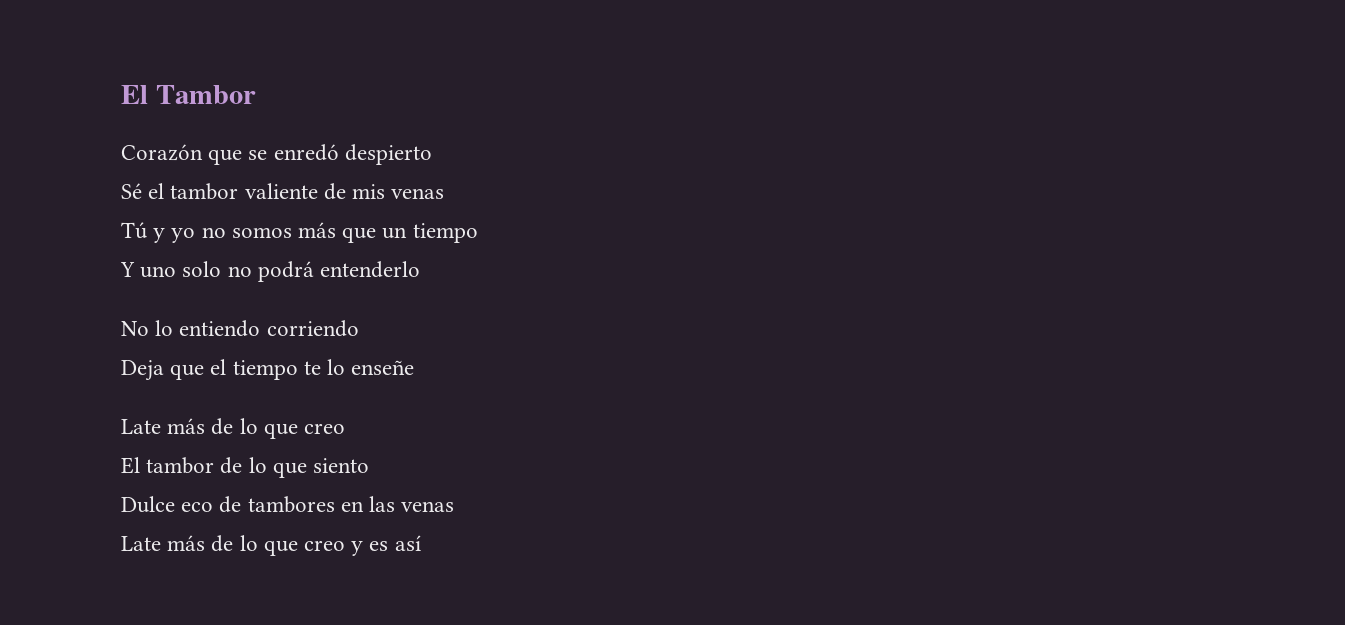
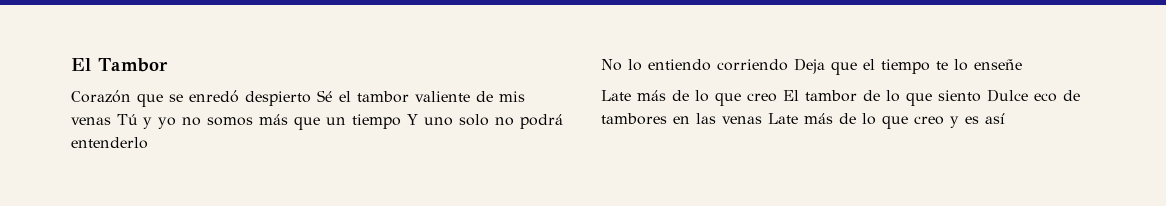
- Corazón que se enredó despierto
- Sé el tambor valiente de mis venas
- Tú y yo no somos más que un tiempo
- Y uno solo no podrá entenderlo
+ Corazón que se enredó despierto Sé el tambor valiente de mis venas Tú y yo no somos más que un tiempo Y uno solo no podrá entenderlo
- No lo entiendo corriendo
- Deja que el tiempo te lo enseñe
- Late más de lo que creo
- El tambor de lo que siento
- Dulce eco de tambores en las venas
- Late más de lo que creo y es así
+ No lo entiendo corriendo Deja que el tiempo te lo enseñe
+ Late más de lo que creo El tambor de lo que siento Dulce eco de tambores en las venas Late más de lo que creo y es así

